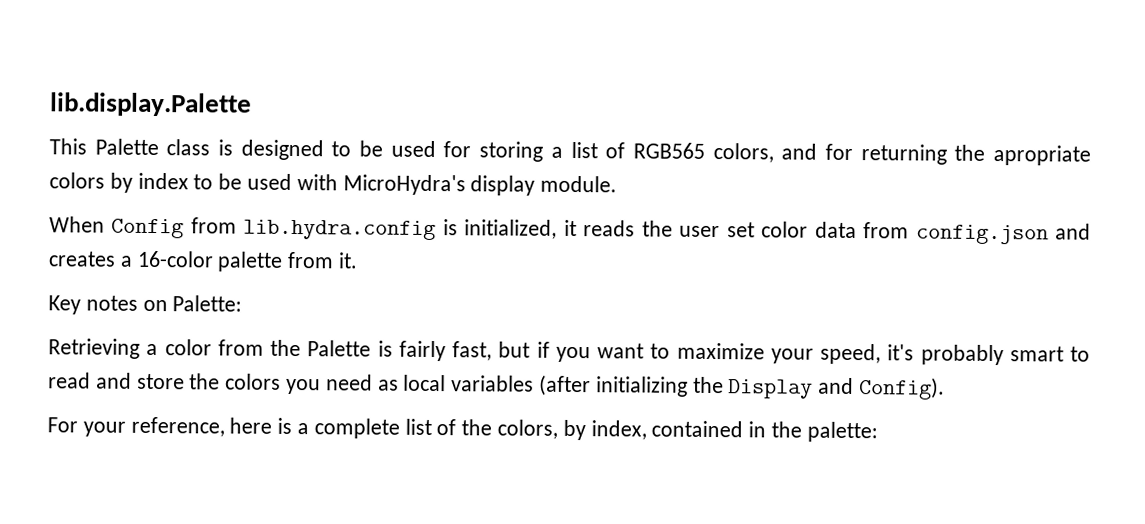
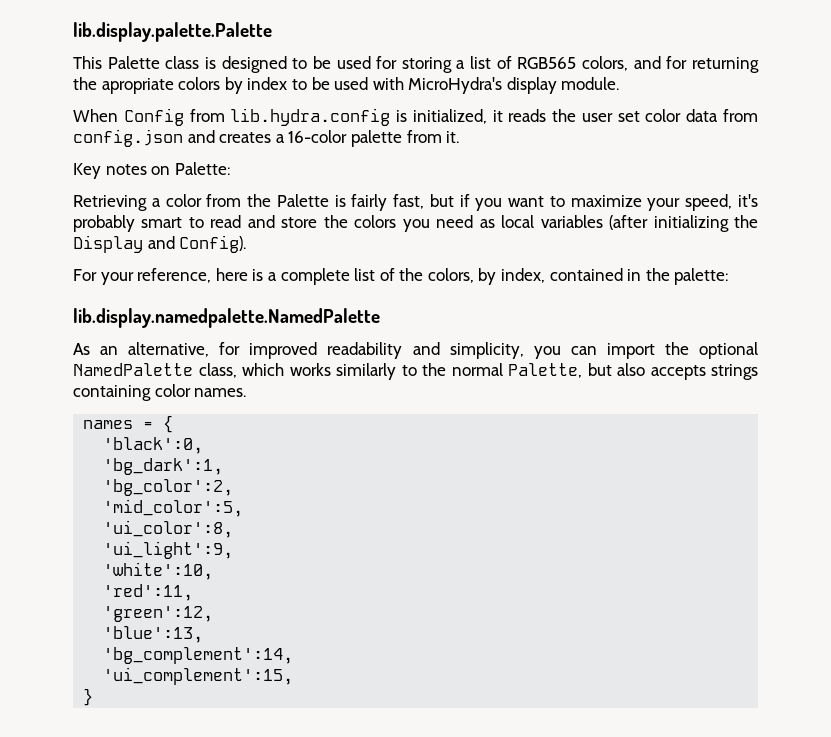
- lib.display.Palette
+ lib.display.palette.Palette
+ lib.display.namedpalette.NamedPalette
+ As an alternative, for improved readability and simplicity, you can import the optional NamedPalette class, which works similarly to the normal Palette, but also accepts strings containing color names.
+ names = {
+ 'black':0,
+ 'bg_dark':1,
+ 'bg_color':2,
+ 'mid_color':5,
+ 'ui_color':8,
+ 'ui_light':9,
+ 'white':10,
+ 'red':11,
+ 'green':12,
+ 'blue':13,
+ 'bg_complement':14,
+ 'ui_complement':15,
+ }

